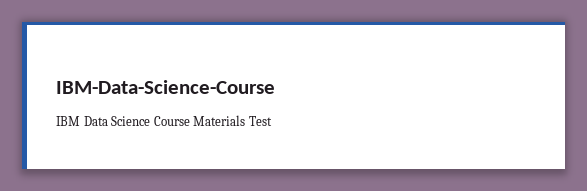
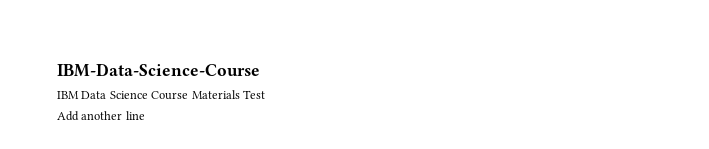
+ Add another line

